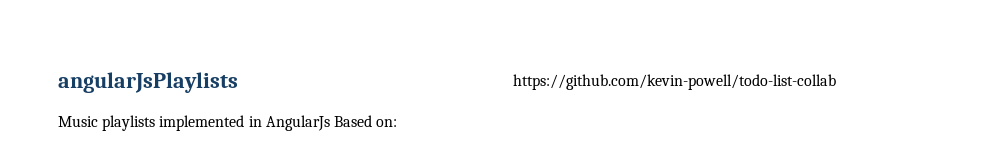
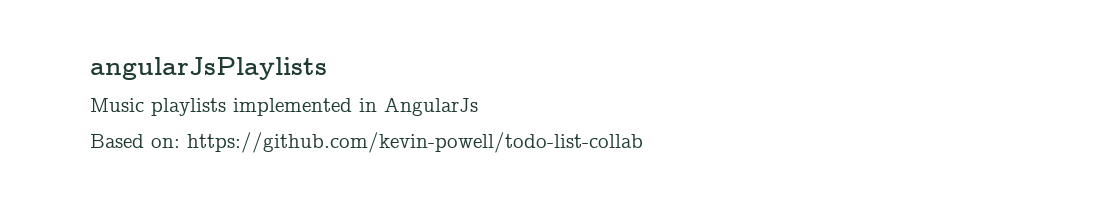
- Music playlists implemented in AngularJs Based on: https://github.com/kevin-powell/todo-list-collab
+ Music playlists implemented in AngularJs
+ Based on: https://github.com/kevin-powell/todo-list-collab

